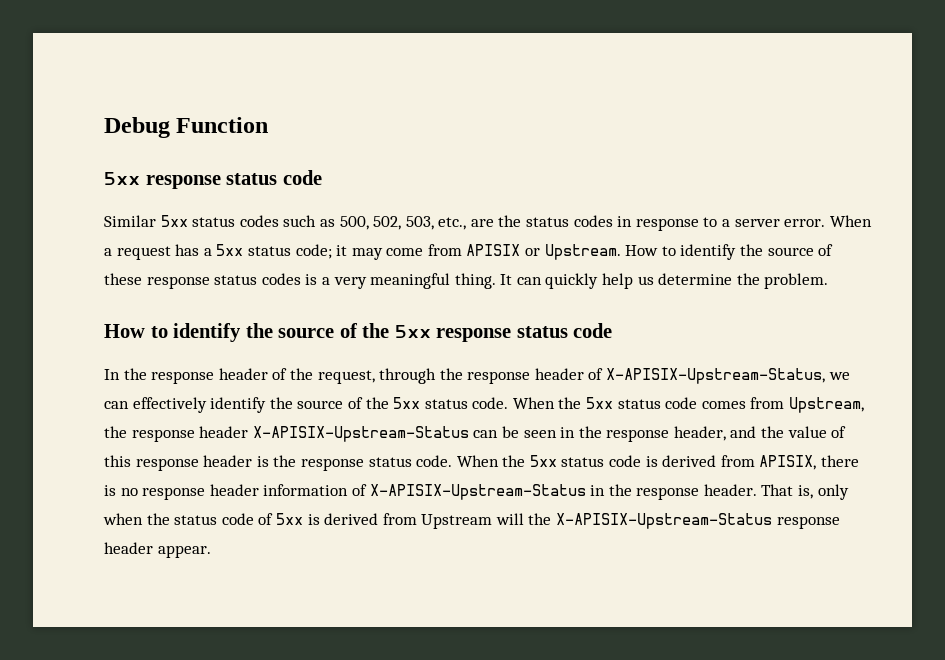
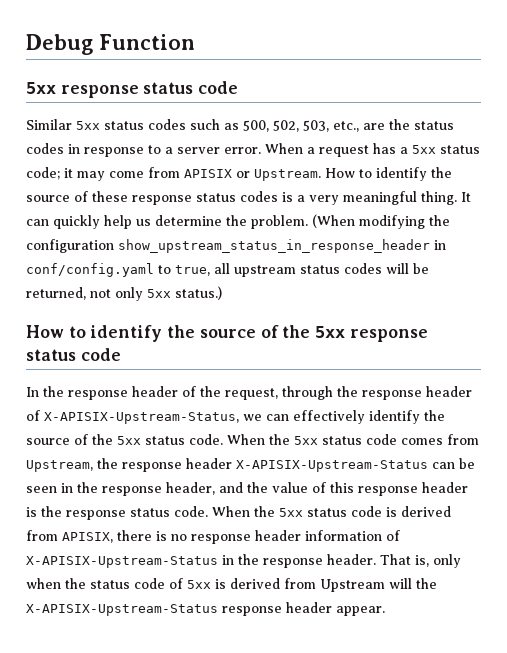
+ (When modifying the configuration show_upstream_status_in_response_header in conf/config.yaml to true, all upstream status codes will be returned, not only 5xx status.)

